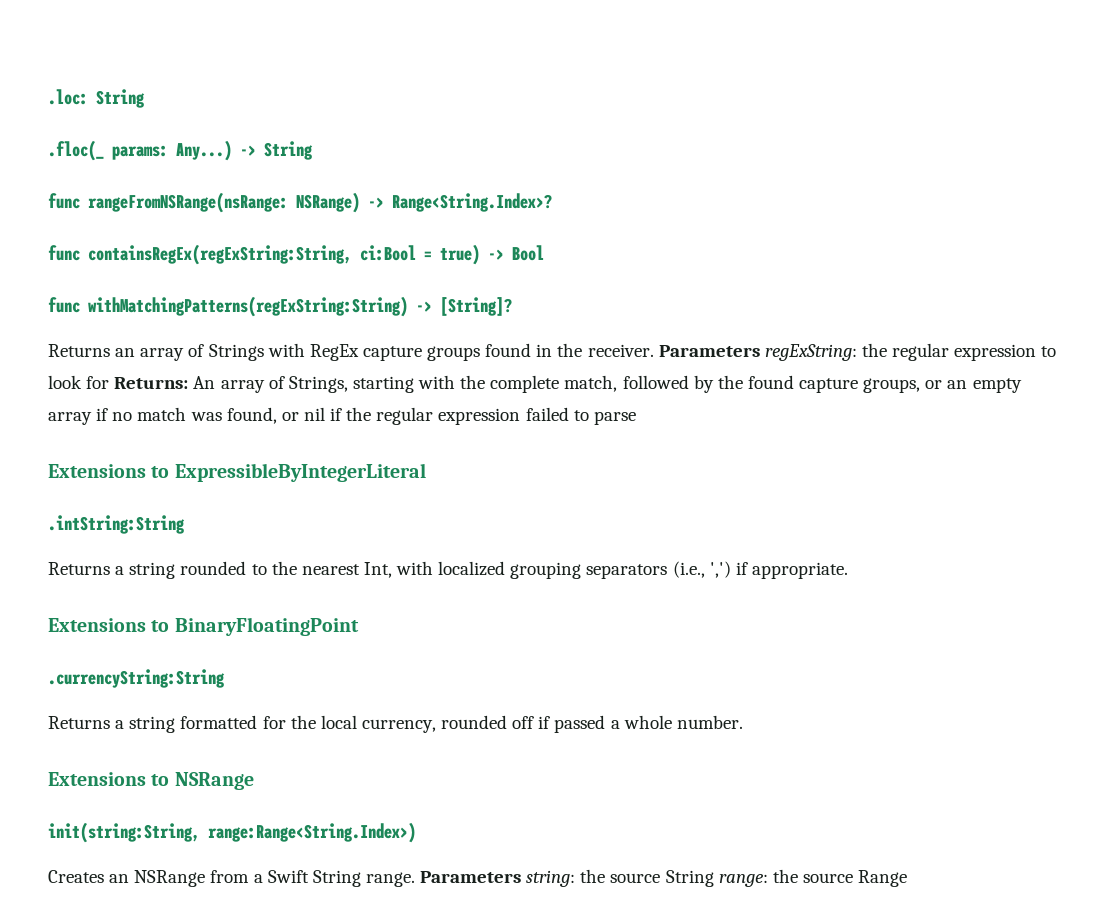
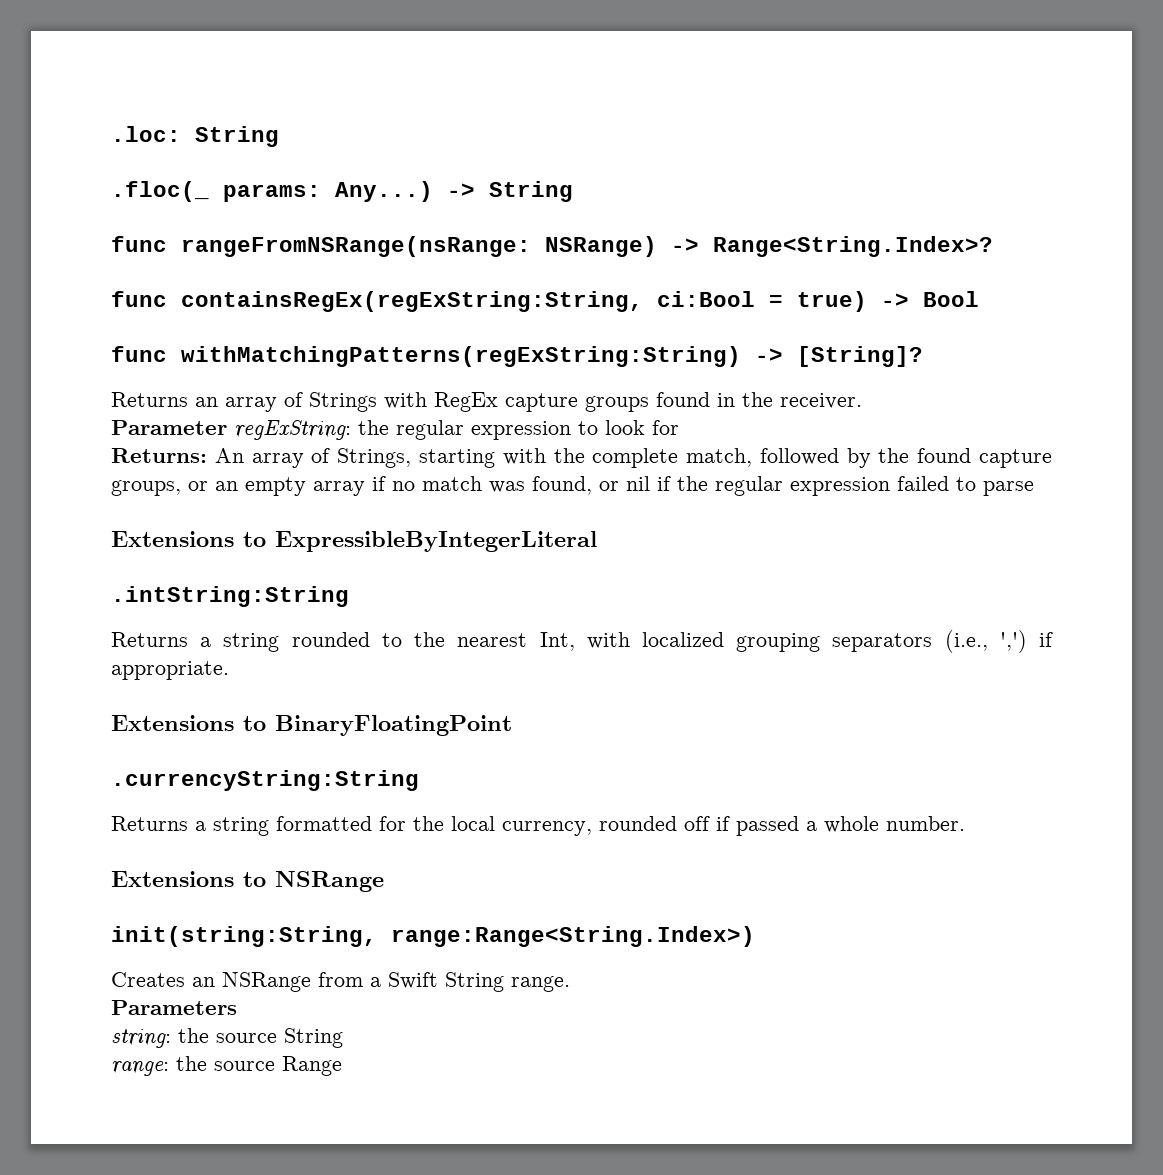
- Returns an array of Strings with RegEx capture groups found in the receiver. Parameters regExString: the regular expression to look for Returns: An array of Strings, starting with the complete match, followed by the found capture groups, or an empty array if no match was found, or nil if the regular expression failed to parse
+ Returns an array of Strings with RegEx capture groups found in the receiver.
+ Parameter regExString: the regular expression to look for
+ Returns: An array of Strings, starting with the complete match, followed by the found capture groups, or an empty array if no match was found, or nil if the regular expression failed to parse
- Creates an NSRange from a Swift String range. Parameters string: the source String range: the source Range
+ Creates an NSRange from a Swift String range.
+ Parameters
+ string: the source String
+ range: the source Range

